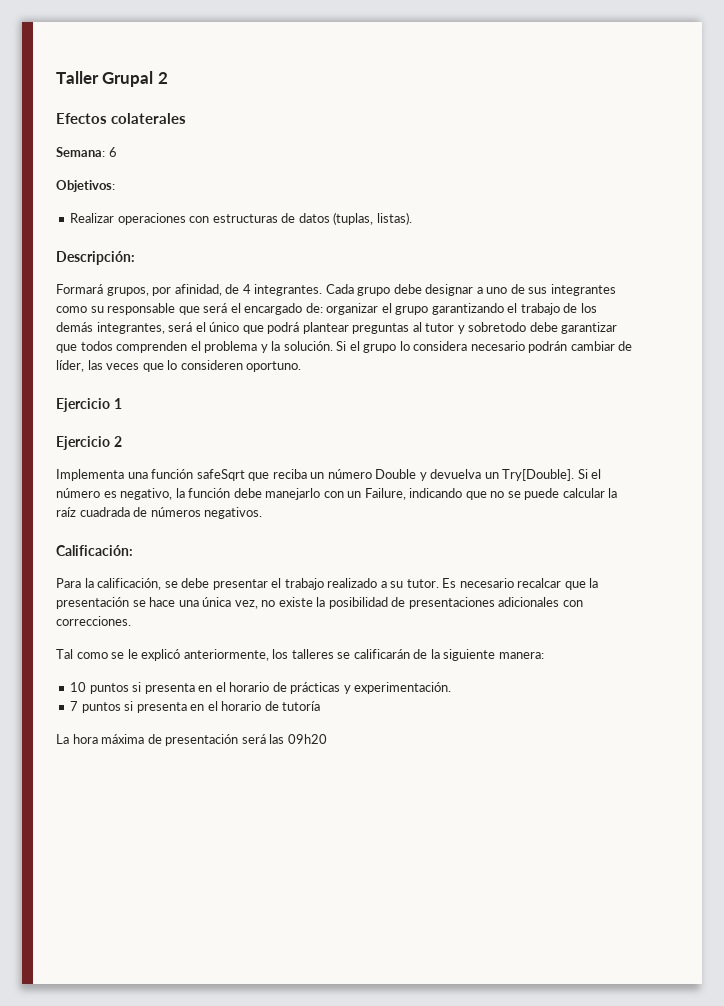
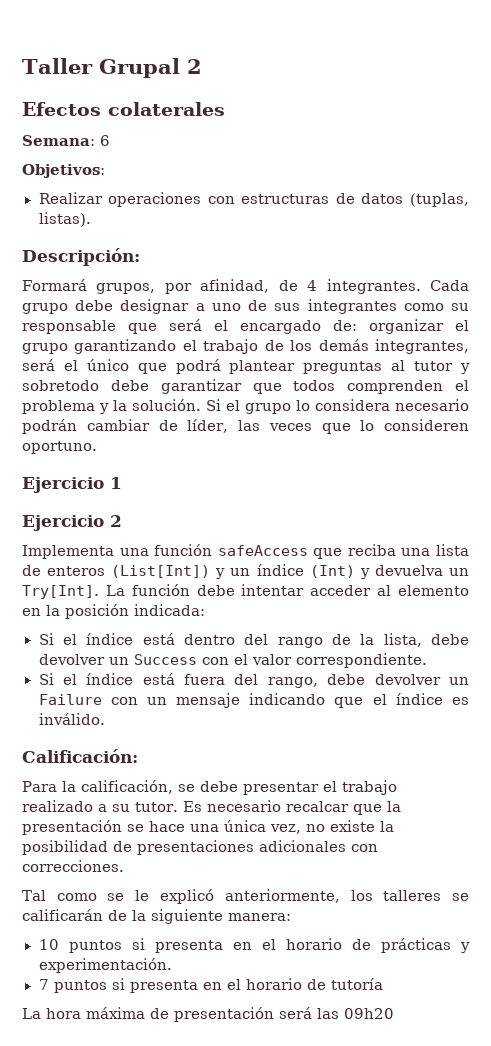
- Implementa una función safeSqrt que reciba un número Double y devuelva un Try[Double]. Si el número es negativo, la función debe manejarlo con un Failure, indicando que no se puede calcular la raíz cuadrada de números negativos.
+ Implementa una función safeAccess que reciba una lista de enteros (List[Int]) y un índice (Int) y devuelva un Try[Int]. La función debe intentar acceder al elemento en la posición indicada:
+ Si el índice está dentro del rango de la lista, debe devolver un Success con el valor correspondiente.
+ Si el índice está fuera del rango, debe devolver un Failure con un mensaje indicando que el índice es inválido.

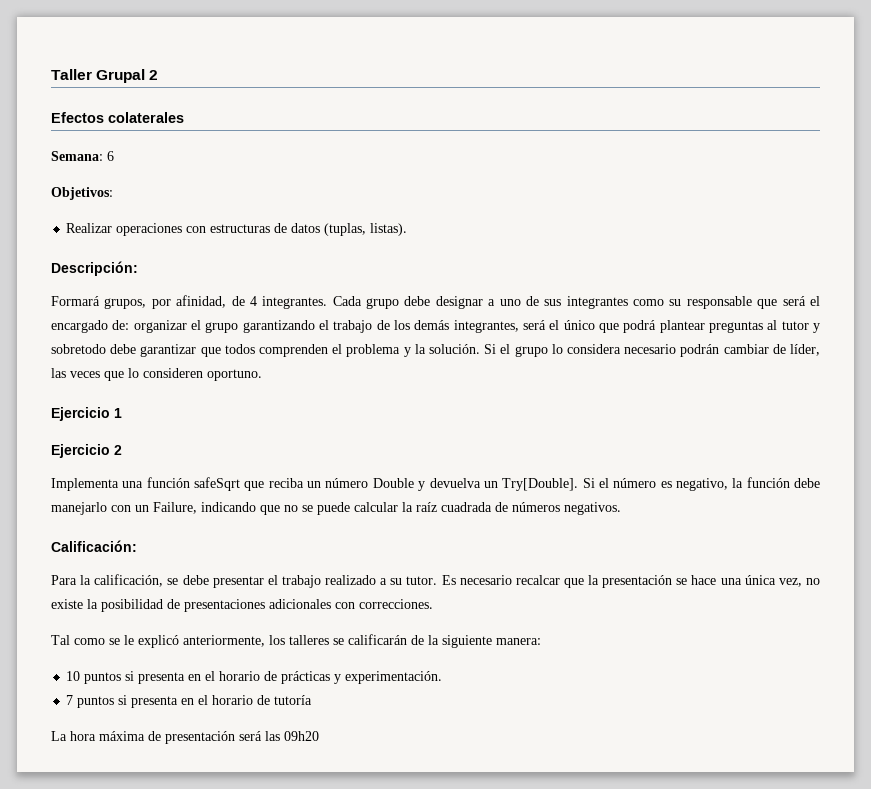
- Implementa una función safeAccess que reciba una lista de enteros (List[Int]) y un índice (Int) y devuelva un Try[Int]. La función debe intentar acceder al elemento en la posición indicada:
- Si el índice está dentro del rango de la lista, debe devolver un Success con el valor correspondiente.
- Si el índice está fuera del rango, debe devolver un Failure con un mensaje indicando que el índice es inválido.
+ Implementa una función safeSqrt que reciba un número Double y devuelva un Try[Double]. Si el número es negativo, la función debe manejarlo con un Failure, indicando que no se puede calcular la raíz cuadrada de números negativos.

